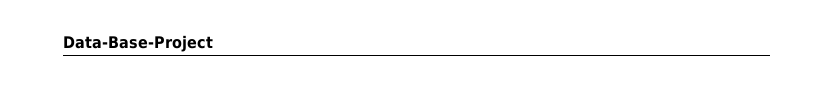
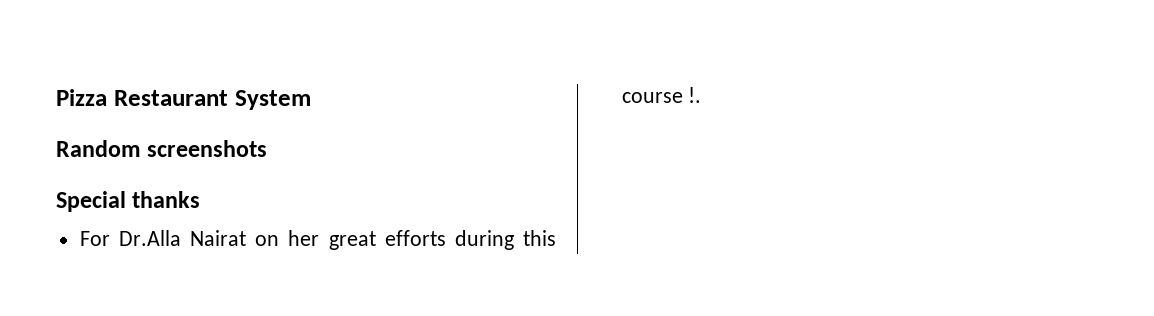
- Data-Base-Project
+ Pizza Restaurant System
+ Random screenshots
+ Special thanks
+ For Dr.Alla Nairat on her great efforts during this course !.

